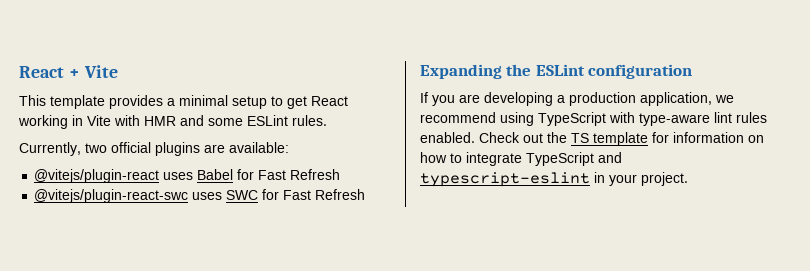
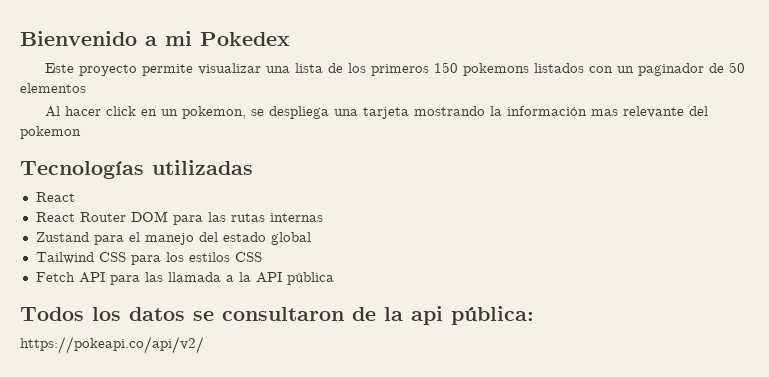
- React + Vite
- This template provides a minimal setup to get React working in Vite with HMR and some ESLint rules.
- Currently, two official plugins are available:
- @vitejs/plugin-react uses Babel for Fast Refresh
- @vitejs/plugin-react-swc uses SWC for Fast Refresh
- Expanding the ESLint configuration
- If you are developing a production application, we recommend using TypeScript with type-aware lint rules enabled. Check out the TS template for information on how to integrate TypeScript and typescript-eslint in your project.
+ Bienvenido a mi Pokedex
+ Este proyecto permite visualizar una lista de los primeros 150 pokemons listados con un paginador de 50 elementos
+ Al hacer click en un pokemon, se despliega una tarjeta mostrando la información mas relevante del pokemon
+ Tecnologías utilizadas
+ React
+ React Router DOM para las rutas internas
+ Zustand para el manejo del estado global
+ Tailwind CSS para los estilos CSS
+ Fetch API para las llamada a la API pública
+ Todos los datos se consultaron de la api pública:
+ https://pokeapi.co/api/v2/

